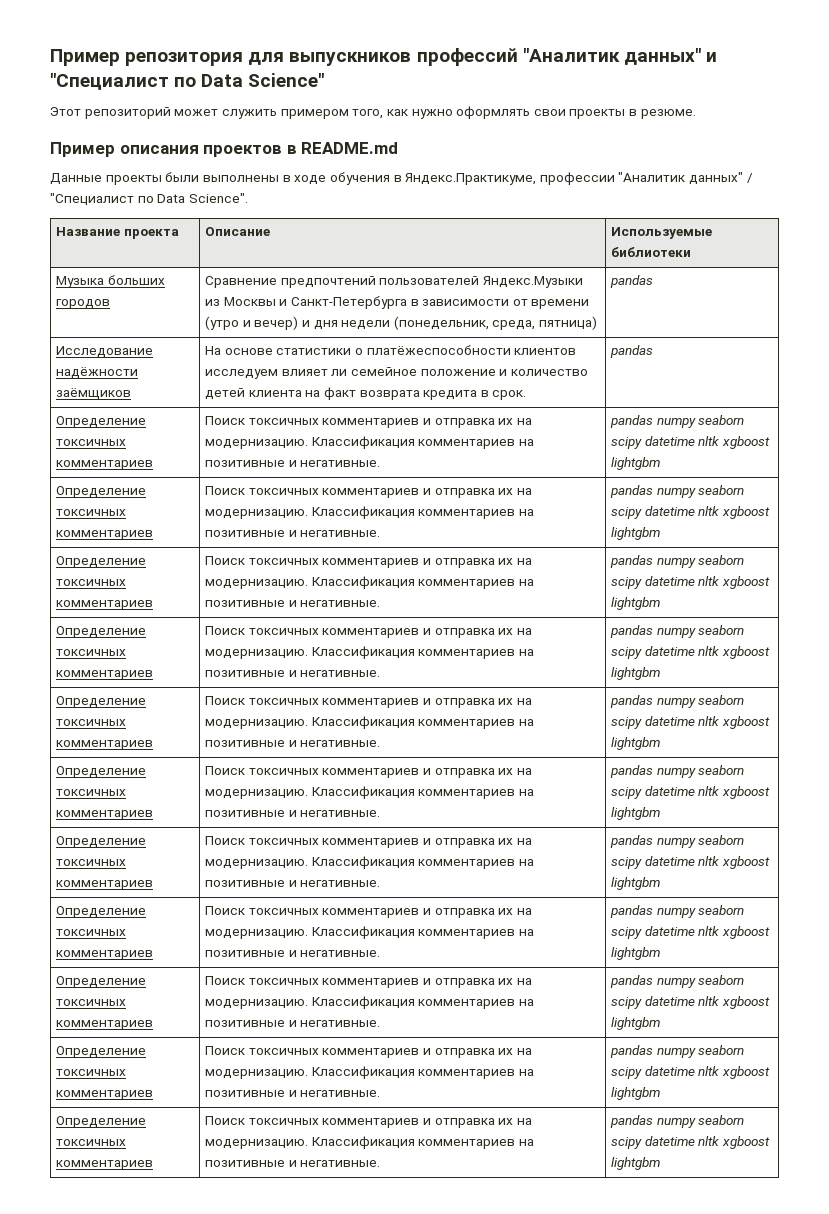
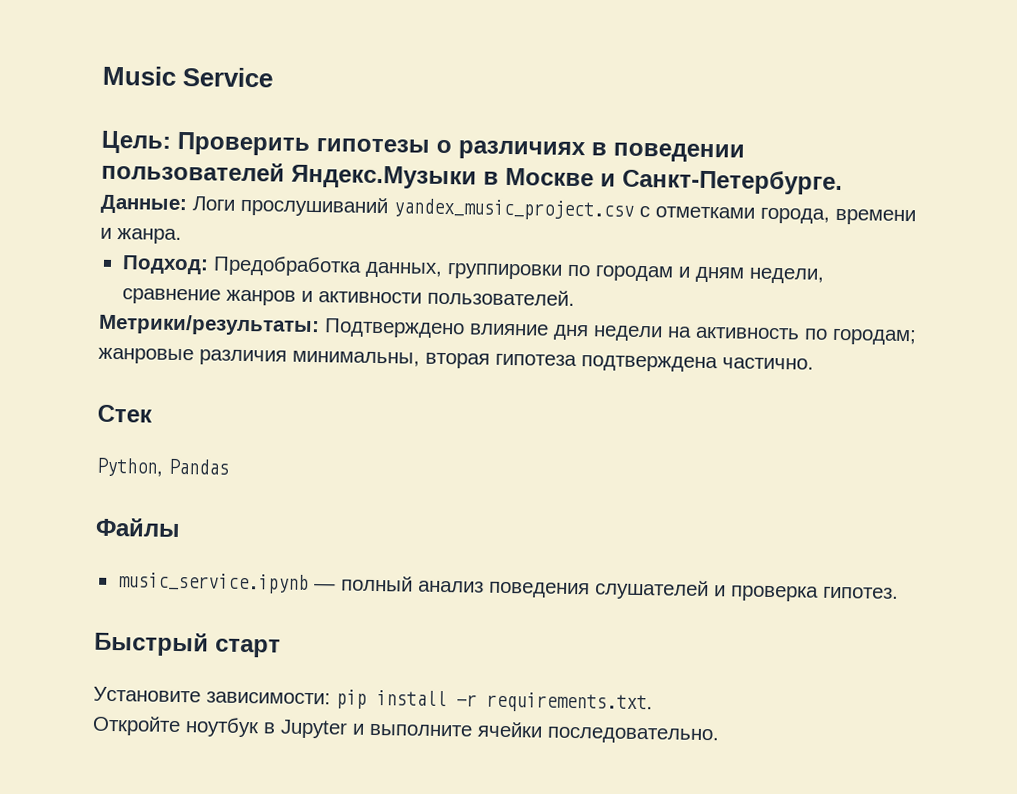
- Пример репозитория для выпускников профессий "Аналитик данных" и "Специалист по Data Science"
- Этот репозиторий может служить примером того, как нужно оформлять свои проекты в резюме.
- Пример описания проектов в README.md
- Данные проекты были выполнены в ходе обучения в Яндекс.Практикуме, профессии "Аналитик данных" / "Специалист по Data Science".
- Название проекта | Описание | Используемые библиотеки
- Музыка больших городов | Сравнение предпочтений пользователей Яндекс.Музыки из Москвы и Санкт-Петербурга в зависимости от времени (утро и вечер) и дня недели (понедельник, среда, пятница) | pandas
- Исследование надёжности заёмщиков | На основе статистики о платёжеспособности клиентов исследуем влияет ли семейное положение и количество детей клиента на факт возврата кредита в срок. | pandas
- Определение токсичных комментариев | Поиск токсичных комментариев и отправка их на модернизацию. Классификация комментариев на позитивные и негативные. | pandas numpy seaborn scipy datetime nltk xgboost lightgbm
- Определение токсичных комментариев | Поиск токсичных комментариев и отправка их на модернизацию. Классификация комментариев на позитивные и негативные. | pandas numpy seaborn scipy datetime nltk xgboost lightgbm
- Определение токсичных комментариев | Поиск токсичных комментариев и отправка их на модернизацию. Классификация комментариев на позитивные и негативные. | pandas numpy seaborn scipy datetime nltk xgboost lightgbm
- Определение токсичных комментариев | Поиск токсичных комментариев и отправка их на модернизацию. Классификация комментариев на позитивные и негативные. | pandas numpy seaborn scipy datetime nltk xgboost lightgbm
- Определение токсичных комментариев | Поиск токсичных комментариев и отправка их на модернизацию. Классификация комментариев на позитивные и негативные. | pandas numpy seaborn scipy datetime nltk xgboost lightgbm
- Определение токсичных комментариев | Поиск токсичных комментариев и отправка их на модернизацию. Классификация комментариев на позитивные и негативные. | pandas numpy seaborn scipy datetime nltk xgboost lightgbm
- Определение токсичных комментариев | Поиск токсичных комментариев и отправка их на модернизацию. Классификация комментариев на позитивные и негативные. | pandas numpy seaborn scipy datetime nltk xgboost lightgbm
- Определение токсичных комментариев | Поиск токсичных комментариев и отправка их на модернизацию. Классификация комментариев на позитивные и негативные. | pandas numpy seaborn scipy datetime nltk xgboost lightgbm
- Определение токсичных комментариев | Поиск токсичных комментариев и отправка их на модернизацию. Классификация комментариев на позитивные и негативные. | pandas numpy seaborn scipy datetime nltk xgboost lightgbm
- Определение токсичных комментариев | Поиск токсичных комментариев и отправка их на модернизацию. Классификация комментариев на позитивные и негативные. | pandas numpy seaborn scipy datetime nltk xgboost lightgbm
- Определение токсичных комментариев | Поиск токсичных комментариев и отправка их на модернизацию. Классификация комментариев на позитивные и негативные. | pandas numpy seaborn scipy datetime nltk xgboost lightgbm
+ Music Service
+ Цель: Проверить гипотезы о различиях в поведении пользователей Яндекс.Музыки в Москве и Санкт-Петербурге.
+ Данные: Логи прослушиваний yandex_music_project.csv с отметками города, времени и жанра.
+ Подход: Предобработка данных, группировки по городам и дням недели, сравнение жанров и активности пользователей.
+ Метрики/результаты: Подтверждено влияние дня недели на активность по городам; жанровые различия минимальны, вторая гипотеза подтверждена частично.
+ Стек
+ Python, Pandas
+ Файлы
+ music_service.ipynb — полный анализ поведения слушателей и проверка гипотез.
+ Быстрый старт
+ Установите зависимости: pip install -r requirements.txt.
+ Откройте ноутбук в Jupyter и выполните ячейки последовательно.

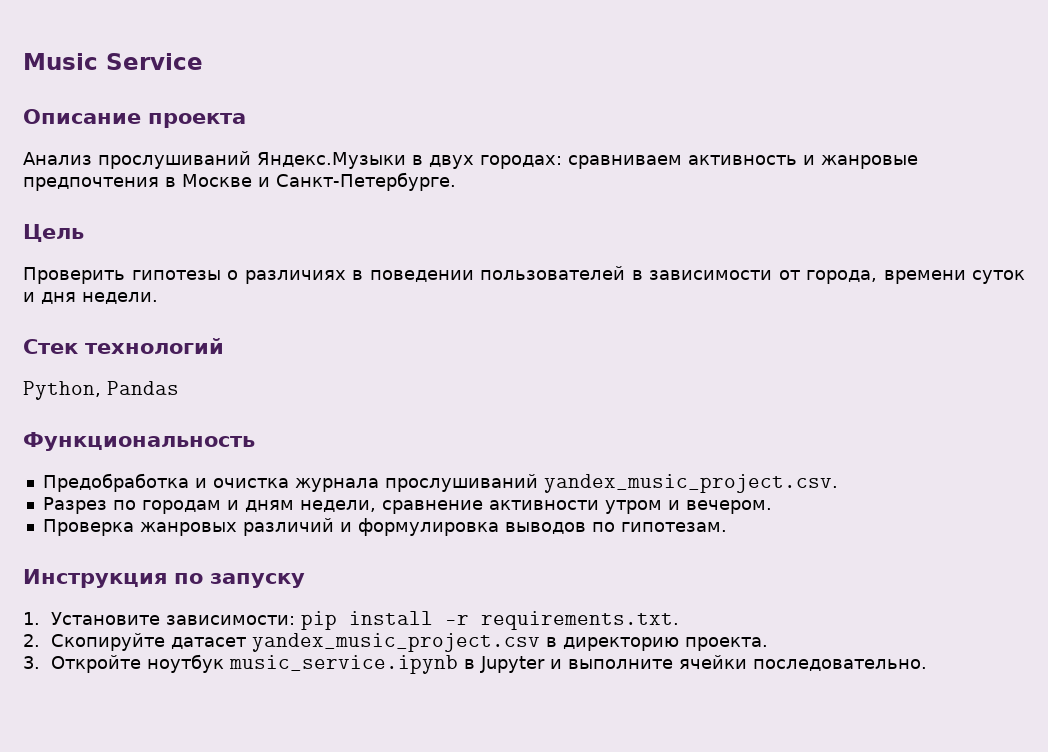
- Цель: Проверить гипотезы о различиях в поведении пользователей Яндекс.Музыки в Москве и Санкт-Петербурге.
- Данные: Логи прослушиваний yandex_music_project.csv с отметками города, времени и жанра.
- Подход: Предобработка данных, группировки по городам и дням недели, сравнение жанров и активности пользователей.
- Метрики/результаты: Подтверждено влияние дня недели на активность по городам; жанровые различия минимальны, вторая гипотеза подтверждена частично.
- Стек
+ Описание проекта
+ Анализ прослушиваний Яндекс.Музыки в двух городах: сравниваем активность и жанровые предпочтения в Москве и Санкт-Петербурге.
+ Цель
+ Проверить гипотезы о различиях в поведении пользователей в зависимости от города, времени суток и дня недели.
+ Стек технологий
  Python, Pandas
- Файлы
- music_service.ipynb — полный анализ поведения слушателей и проверка гипотез.
- Быстрый старт
- Установите зависимости: pip install -r requirements.txt.
+ Функциональность
+ Предобработка и очистка журнала прослушиваний yandex_music_project.csv.
+ Разрез по городам и дням недели, сравнение активности утром и вечером.
+ Проверка жанровых различий и формулировка выводов по гипотезам.
+ Инструкция по запуску
+ 1. Установите зависимости: pip install -r requirements.txt.
- Откройте ноутбук в Jupyter и выполните ячейки последовательно.
+ 2. Скопируйте датасет yandex_music_project.csv в директорию проекта.
+ 3. Откройте ноутбук music_service.ipynb в Jupyter и выполните ячейки последовательно.

